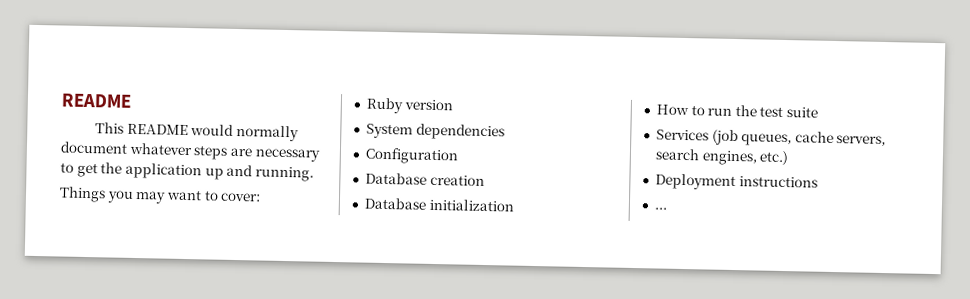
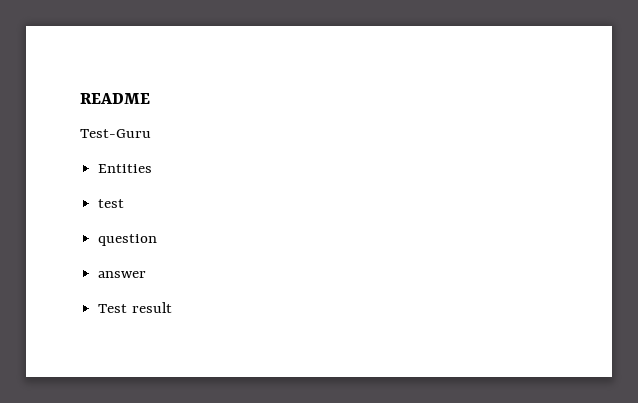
- This README would normally document whatever steps are necessary to get the application up and running.
- Things you may want to cover:
- Ruby version
- System dependencies
- Configuration
- Database creation
- Database initialization
- How to run the test suite
- Services (job queues, cache servers, search engines, etc.)
- Deployment instructions
- ...
+ Test-Guru
+ Entities
+ test
+ question
+ answer
+ Test result

